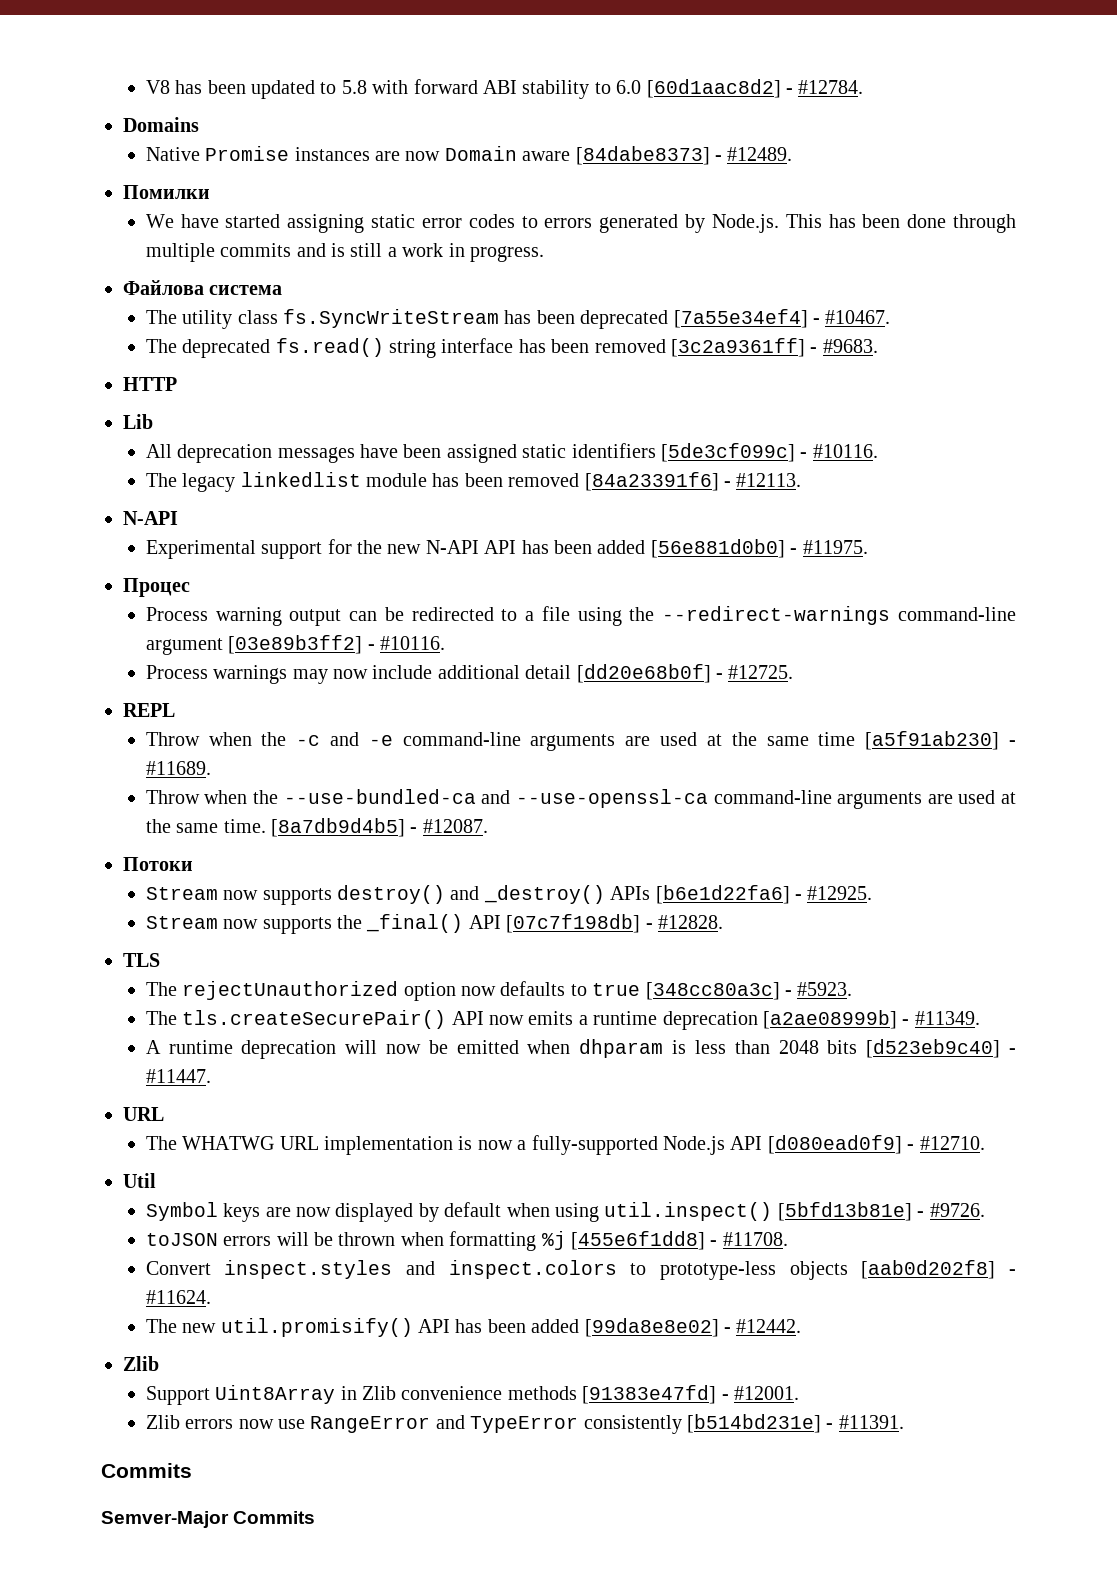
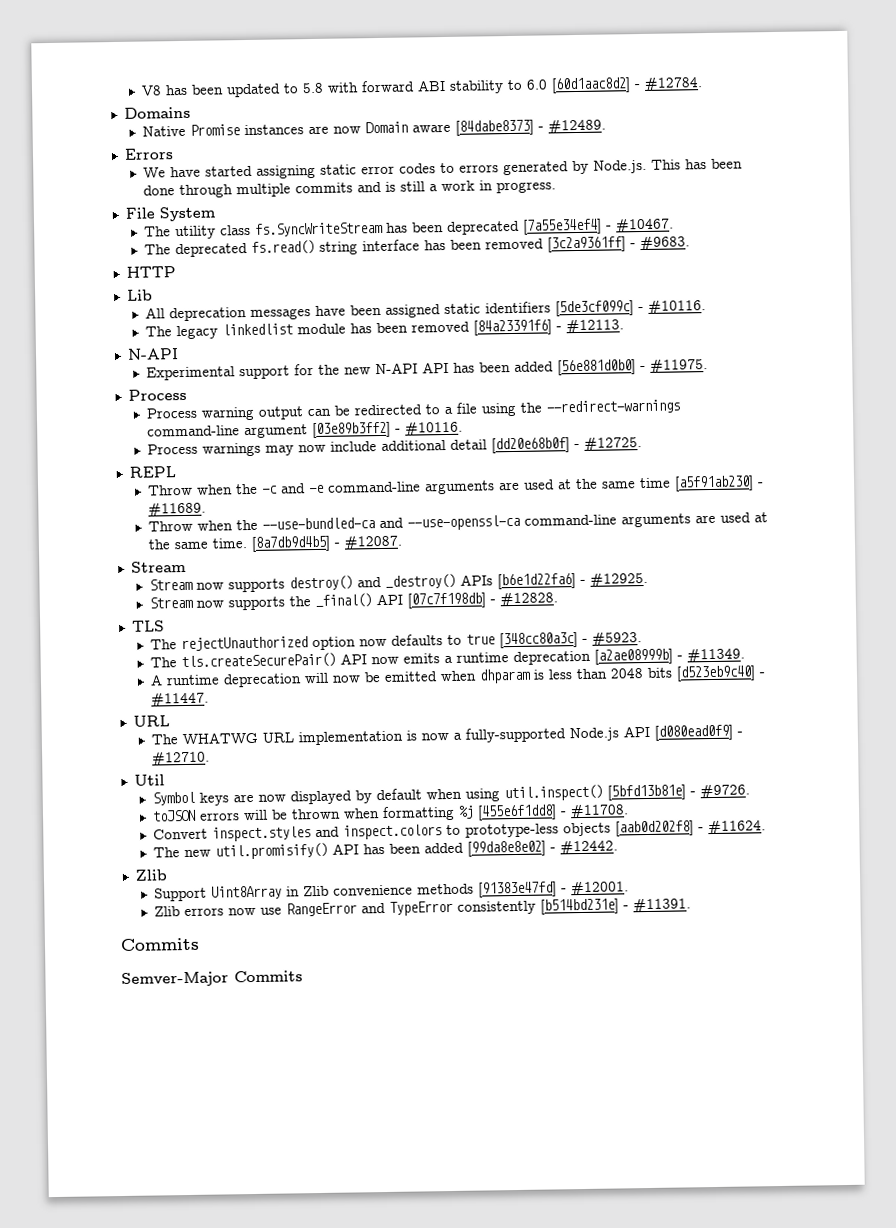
- Помилки
+ Errors
- Файлова система
+ File System
  Experimental support for the new N-API API has been added [56e881d0b0] - #11975.
- Процес
+ Process
  [8a7db9d4b5] - #12087.
- Потоки
+ Stream

